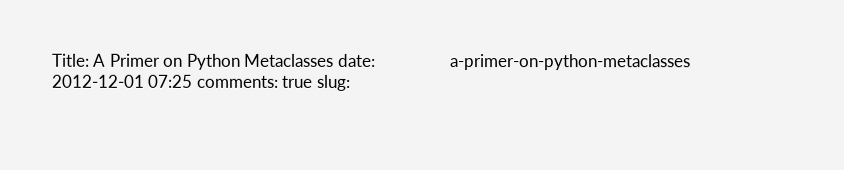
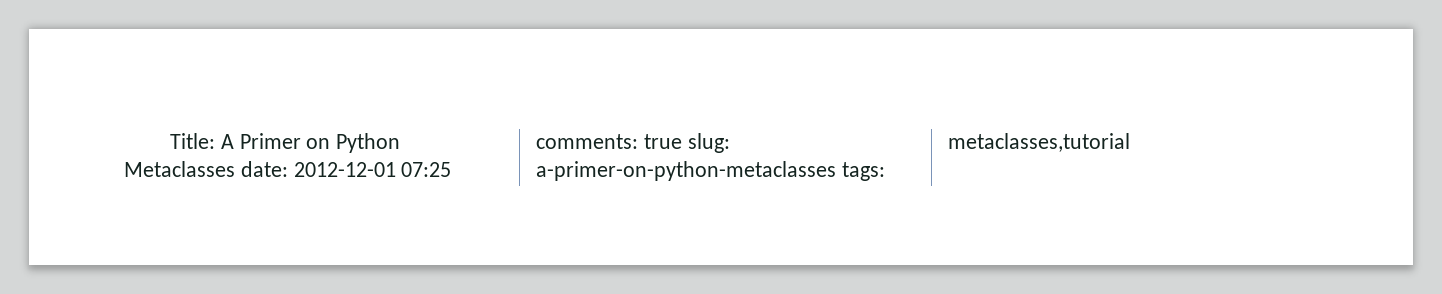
- Title: A Primer on Python Metaclasses date: 2012-12-01 07:25 comments: true slug: a-primer-on-python-metaclasses
+ Title: A Primer on Python Metaclasses date: 2012-12-01 07:25 comments: true slug: a-primer-on-python-metaclasses tags: metaclasses,tutorial

